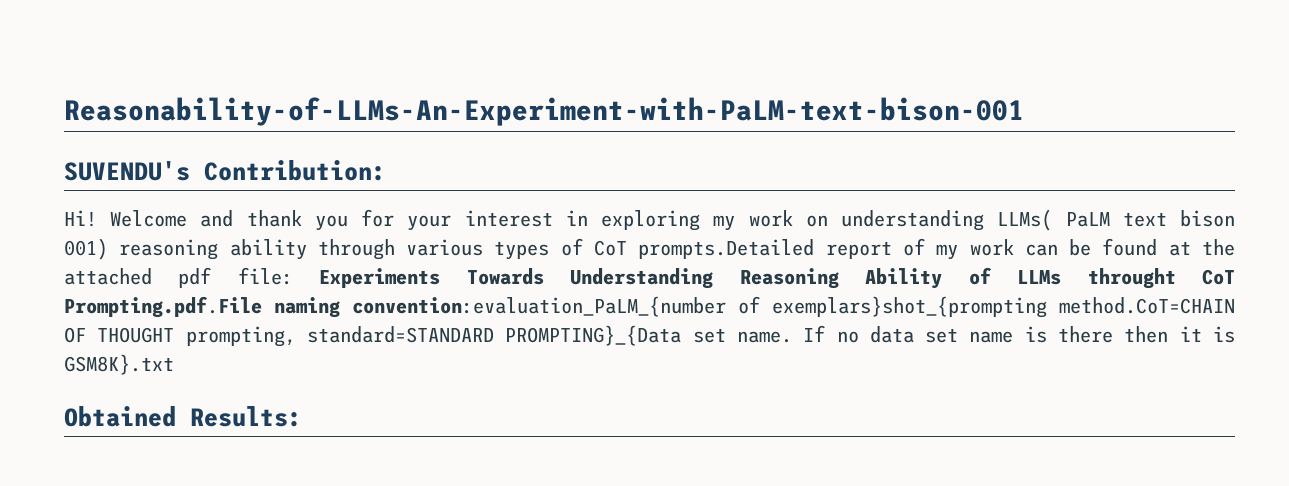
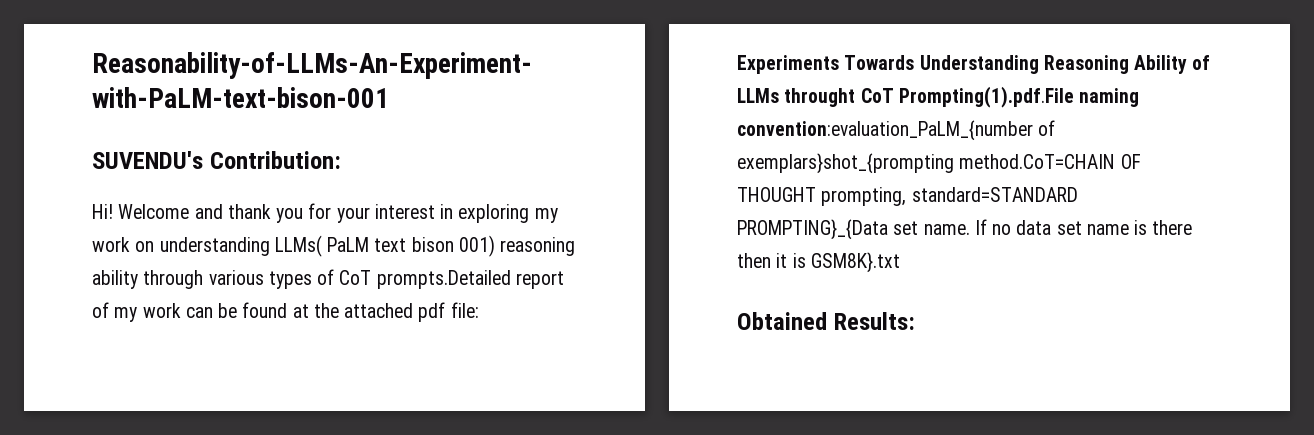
- Welcome and thank you for your interest in exploring my work on understanding LLMs( PaLM text bison 001) reasoning ability through various types of CoT prompts.Detailed report of my work can be found at the attached pdf file: Experiments Towards Understanding Reasoning Ability of LLMs throught CoT Prompting.pdf.File naming convention:evaluation_PaLM_{number of exemplars}shot_{prompting method.CoT=CHAIN OF THOUGHT prompting, standard=STANDARD PROMPTING}_{Data set name.
+ Welcome and thank you for your interest in exploring my work on understanding LLMs( PaLM text bison 001) reasoning ability through various types of CoT prompts.Detailed report of my work can be found at the attached pdf file: Experiments Towards Understanding Reasoning Ability of LLMs throught CoT Prompting(1).pdf.File naming convention:evaluation_PaLM_{number of exemplars}shot_{prompting method.CoT=CHAIN OF THOUGHT prompting, standard=STANDARD PROMPTING}_{Data set name.

